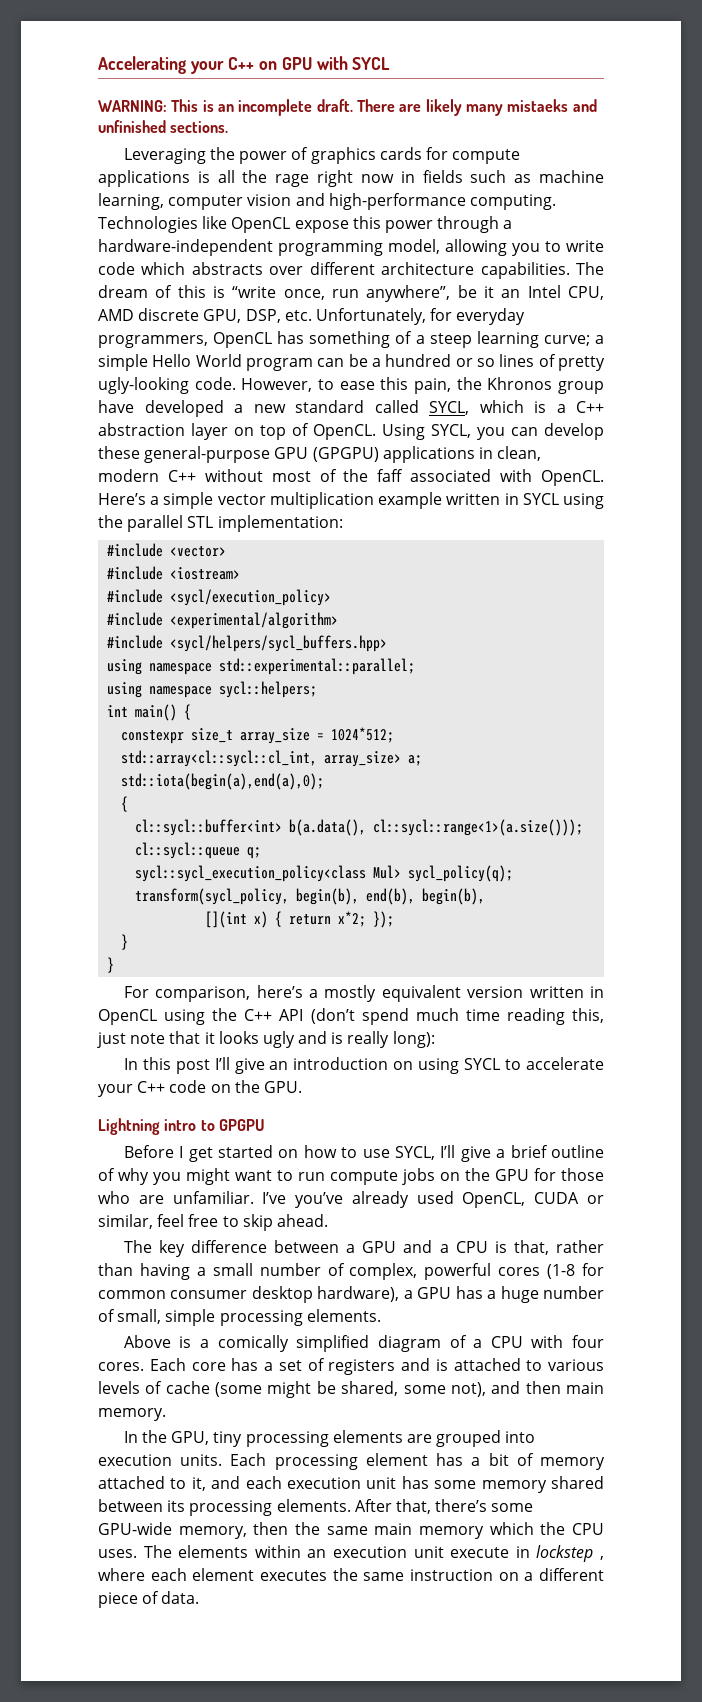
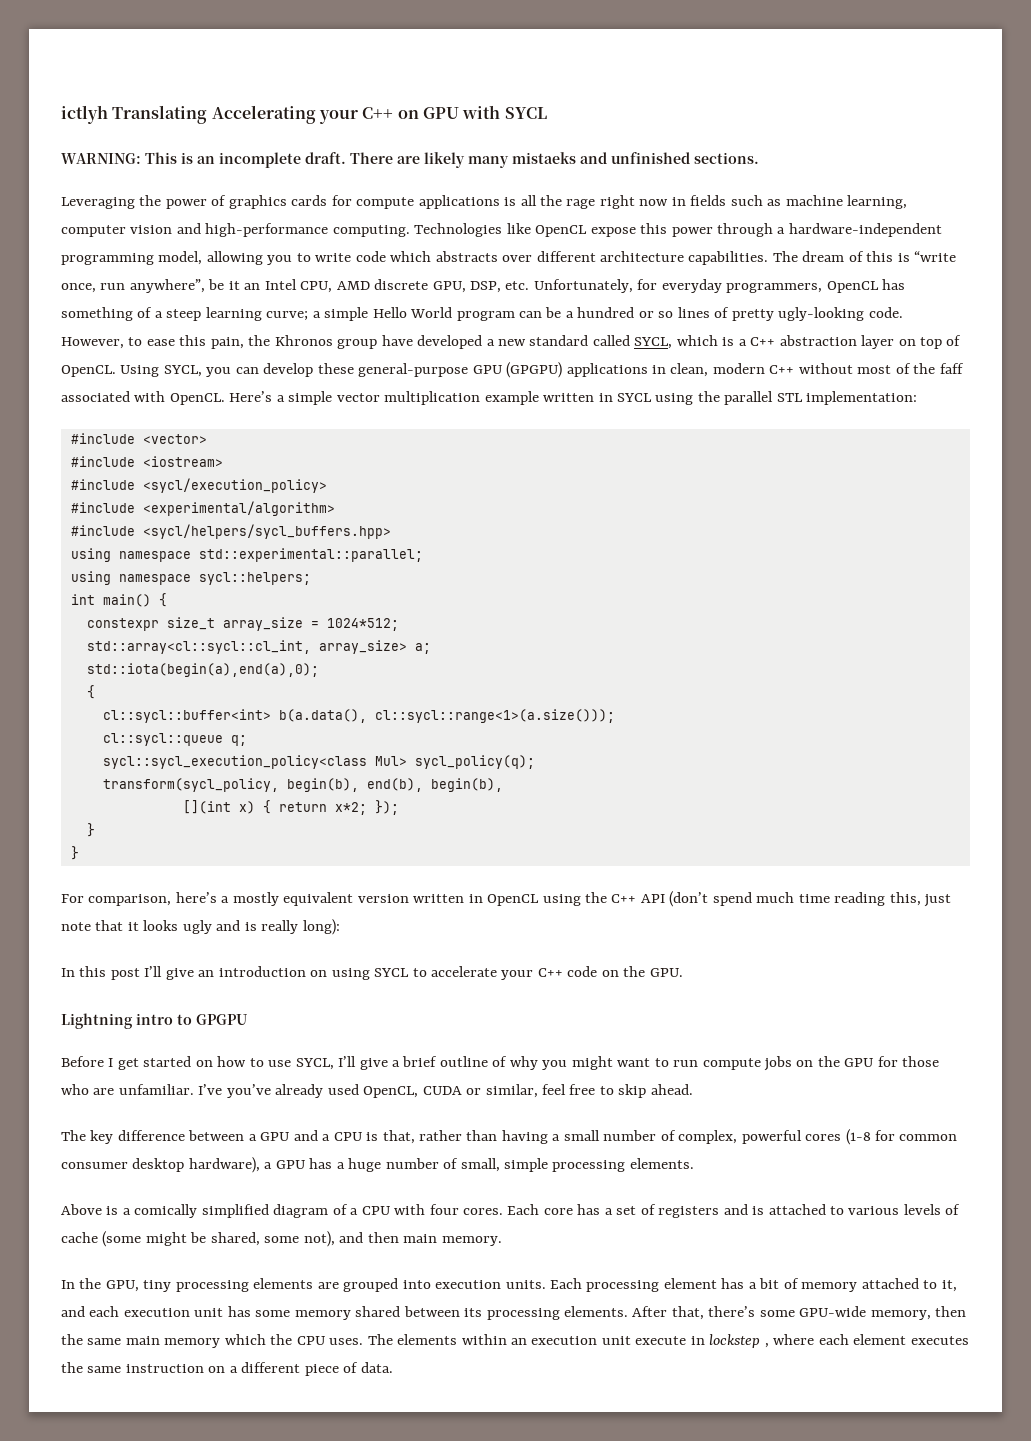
- Accelerating your C++ on GPU with SYCL
+ ictlyh Translating Accelerating your C++ on GPU with SYCL

